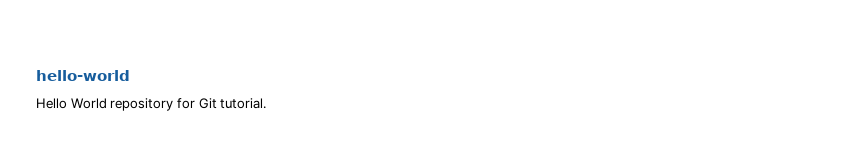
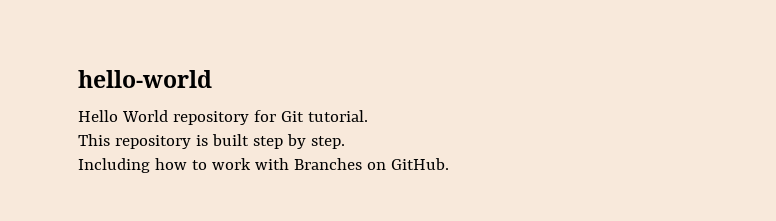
+ This repository is built step by step.
+ Including how to work with Branches on GitHub.

